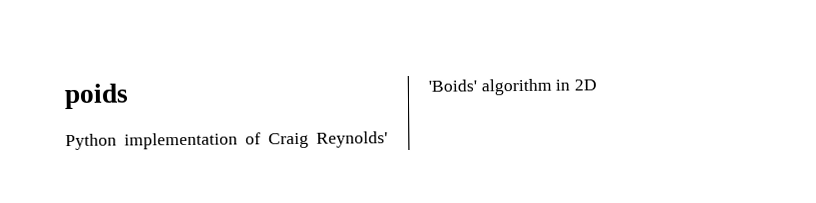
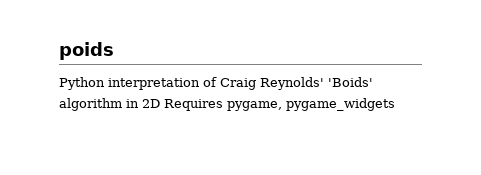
- Python implementation of Craig Reynolds' 'Boids' algorithm in 2D
+ Python interpretation of Craig Reynolds' 'Boids' algorithm in 2D Requires pygame, pygame_widgets

